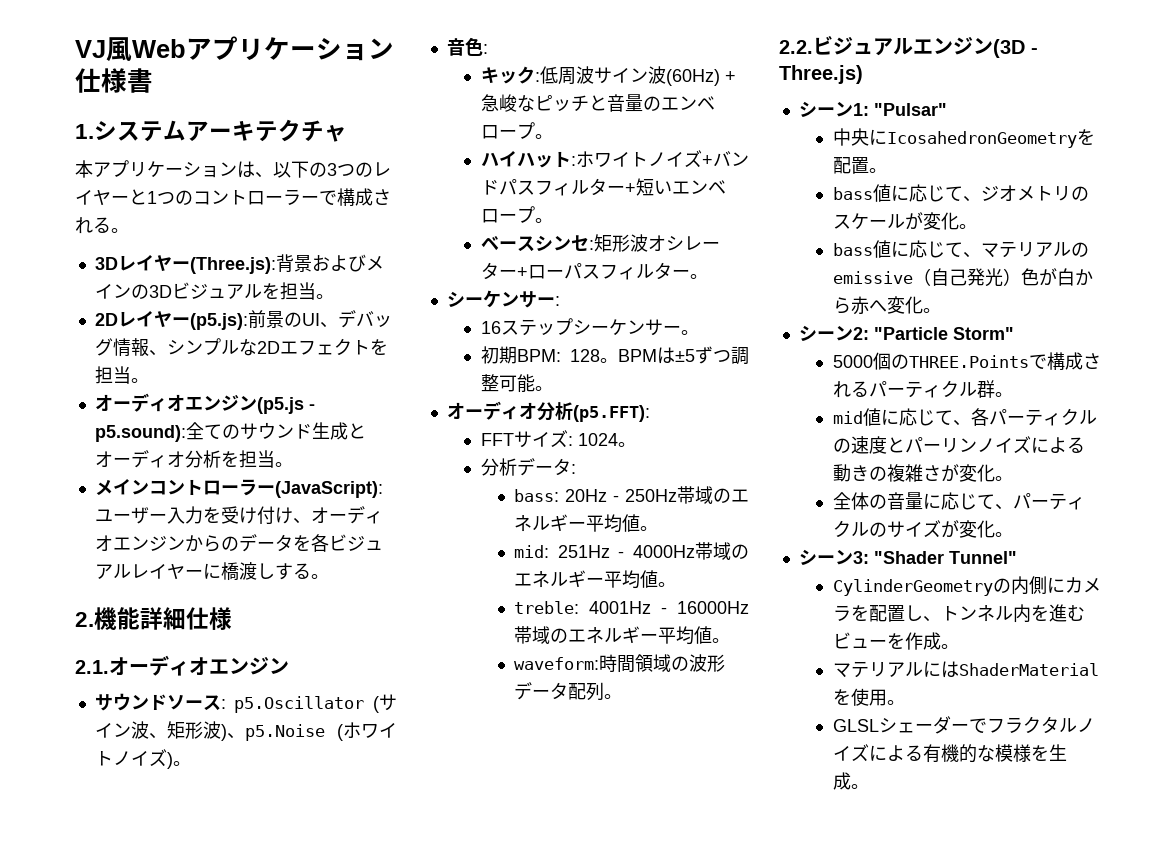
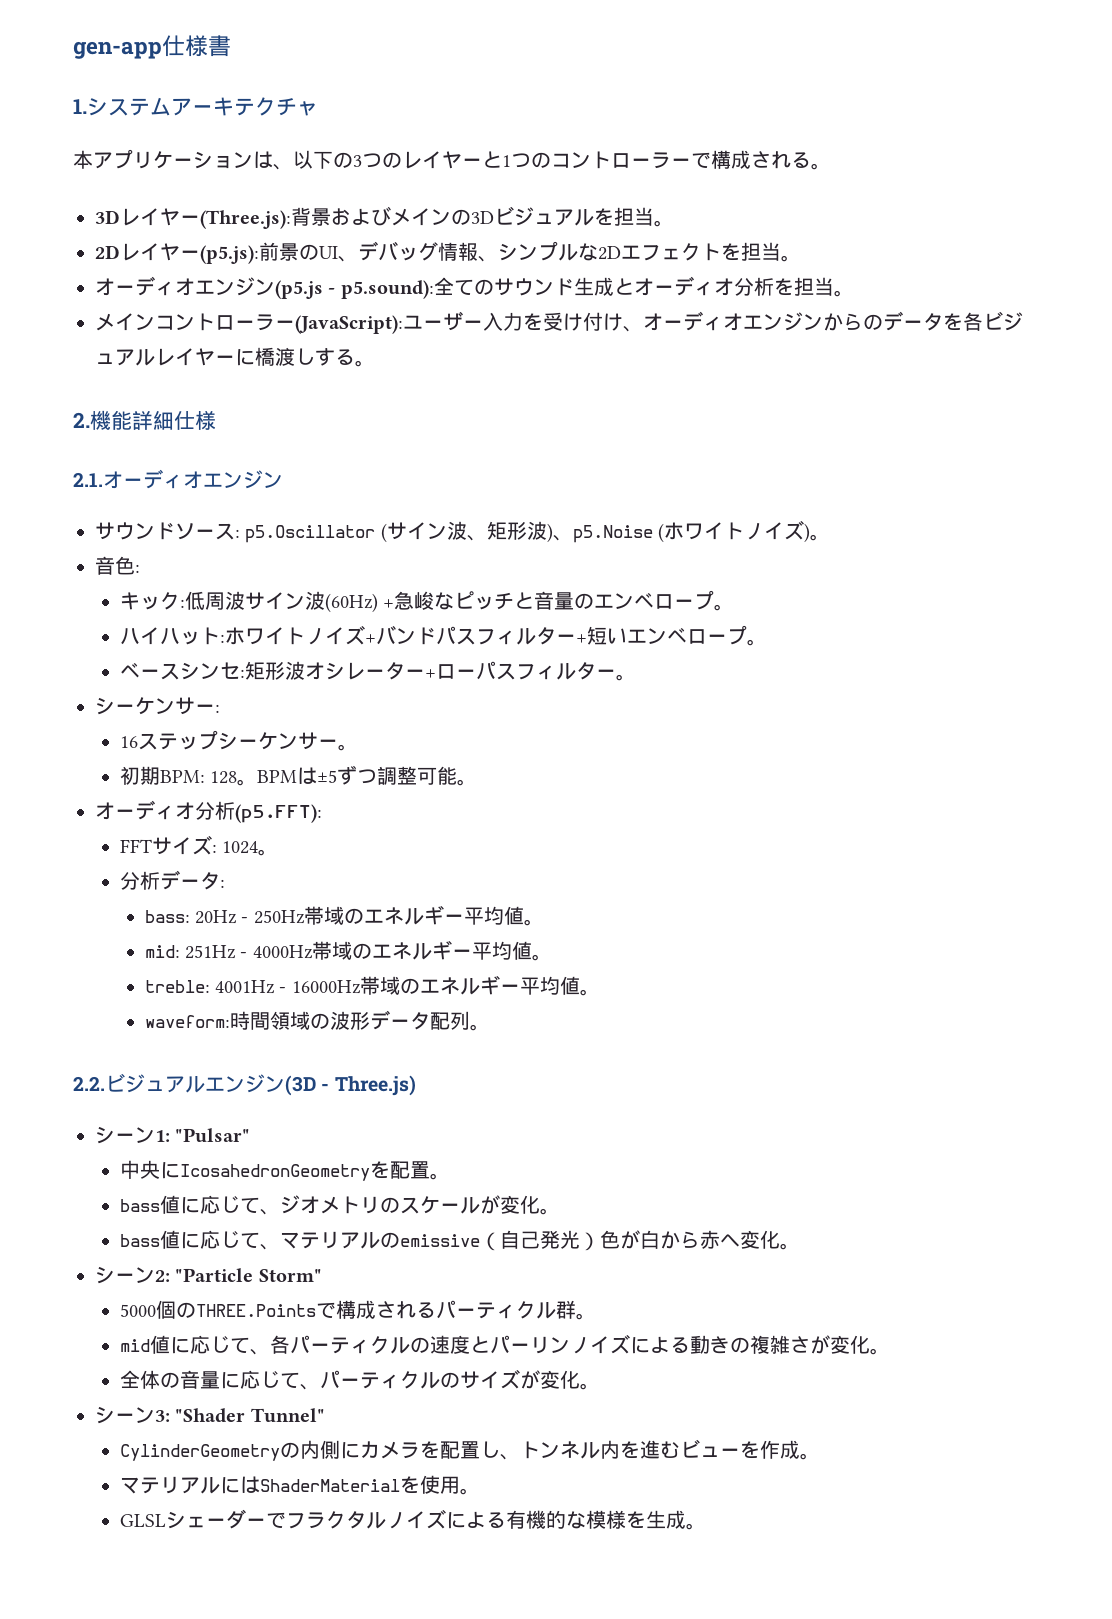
- VJ風Webアプリケーション仕様書
+ gen-app仕様書

